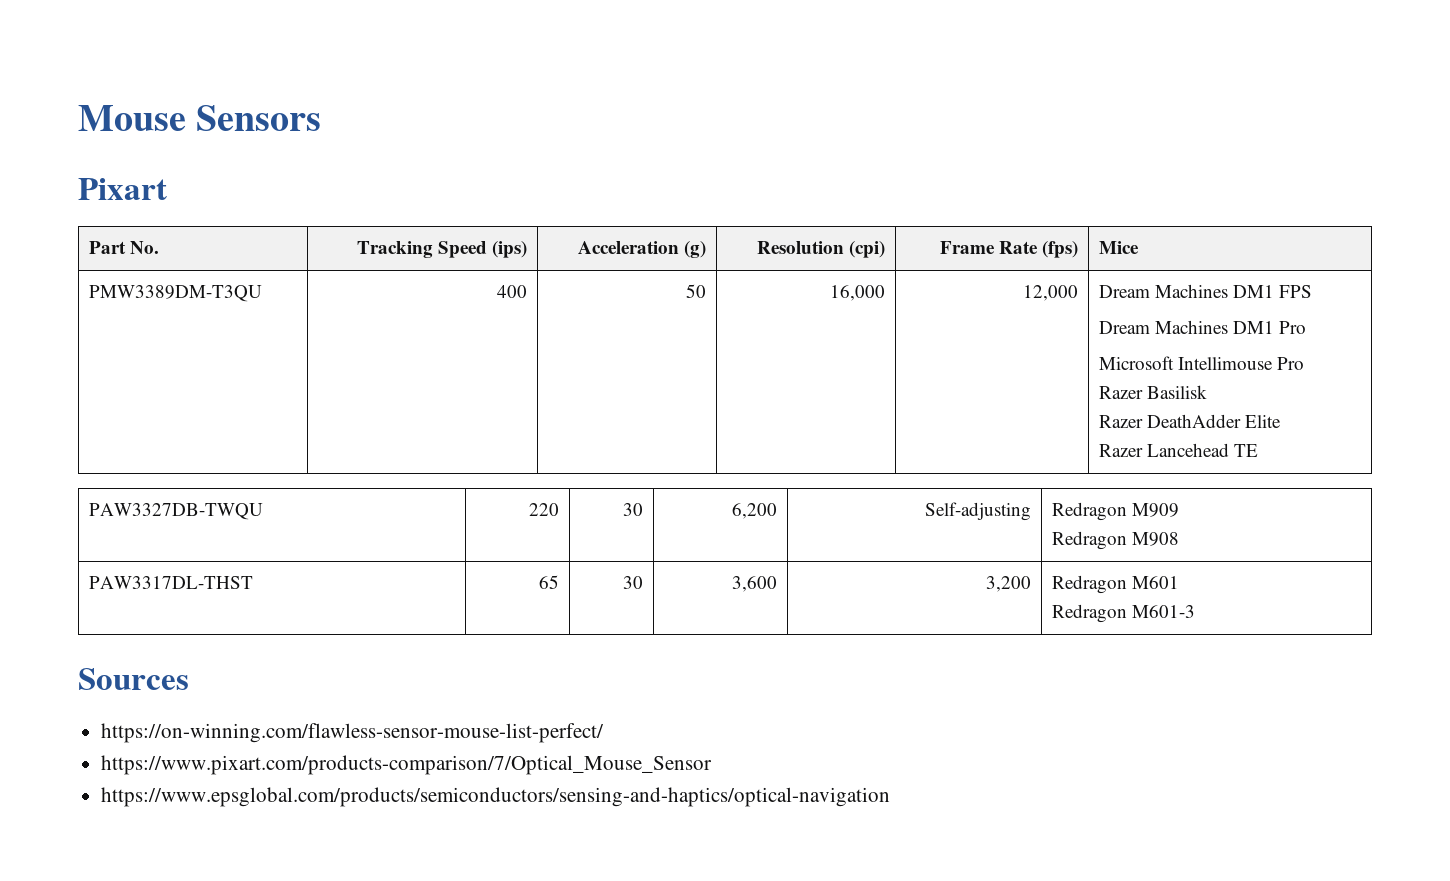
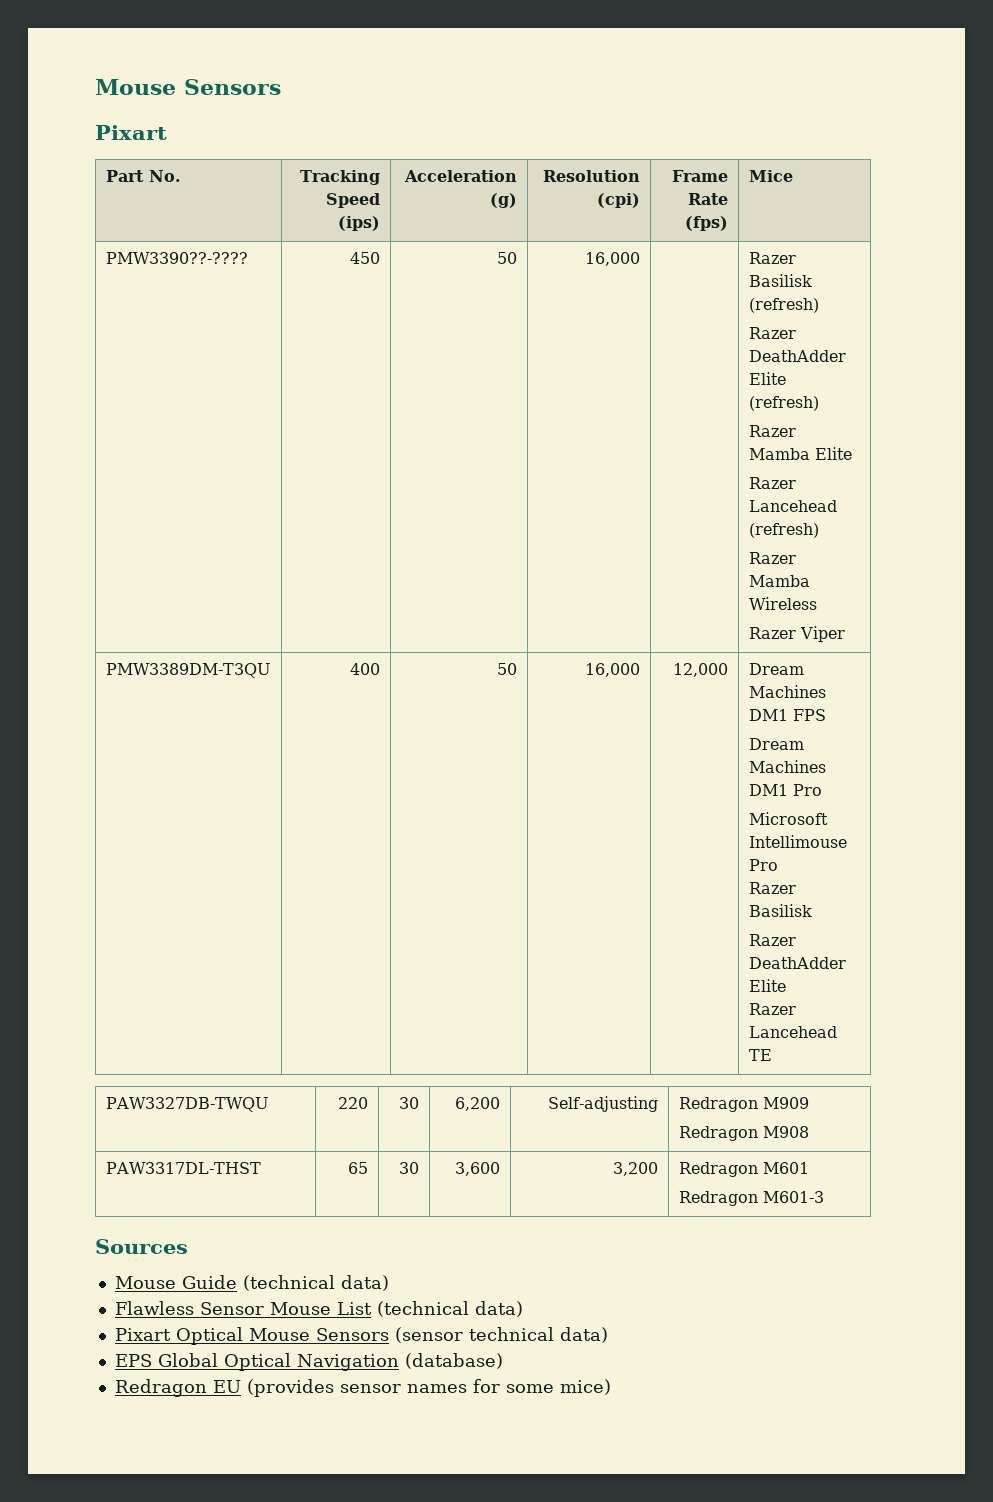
+ PMW3390??-???? | 450 | 50 | 16,000 | | Razer Basilisk (refresh)
+ Razer DeathAdder Elite (refresh)
+ Razer Mamba Elite
+ Razer Lancehead (refresh)
+ Razer Mamba Wireless
+ Razer Viper
- https://on-winning.com/flawless-sensor-mouse-list-perfect/
- https://www.pixart.com/products-comparison/7/Optical_Mouse_Sensor
- https://www.epsglobal.com/products/semiconductors/sensing-and-haptics/optical-navigation
+ Mouse Guide (technical data)
+ Flawless Sensor Mouse List (technical data)
+ Pixart Optical Mouse Sensors (sensor technical data)
+ EPS Global Optical Navigation (database)
+ Redragon EU (provides sensor names for some mice)

